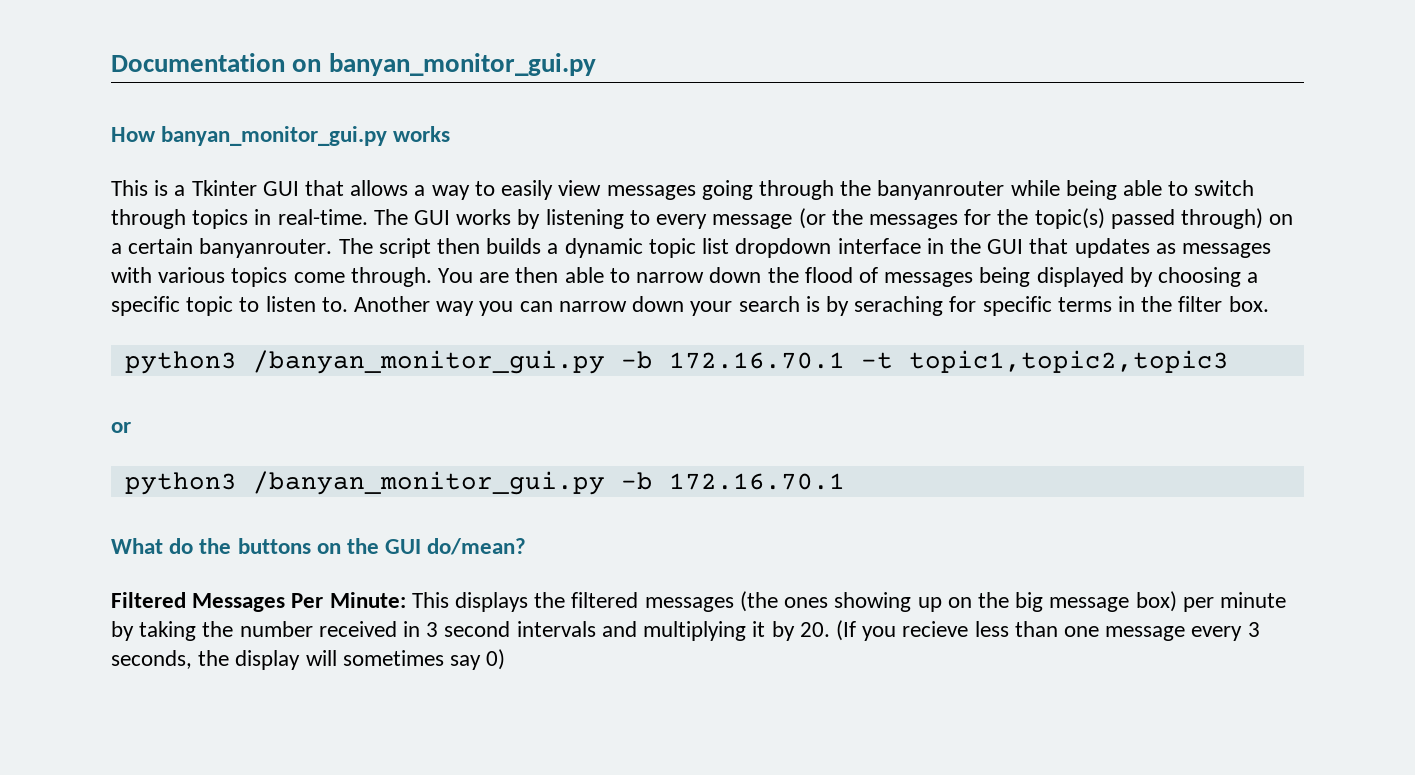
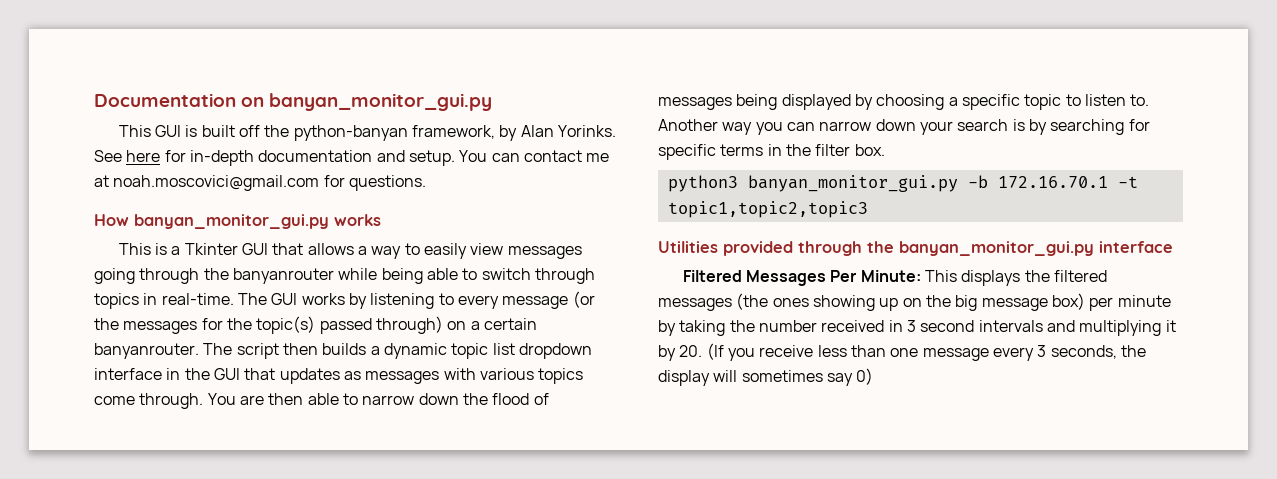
+ This GUI is built off the python-banyan framework, by Alan Yorinks. See here for in-depth documentation and setup. You can contact me at noah.moscovici@gmail.com for questions.
- Another way you can narrow down your search is by seraching for specific terms in the filter box.
+ Another way you can narrow down your search is by searching for specific terms in the filter box.
- python3 /banyan_monitor_gui.py -b 172.16.70.1 -t topic1,topic2,topic3
+ python3 banyan_monitor_gui.py -b 172.16.70.1 -t topic1,topic2,topic3
- or
- python3 /banyan_monitor_gui.py -b 172.16.70.1
- What do the buttons on the GUI do/mean?
+ Utilities provided through the banyan_monitor_gui.py interface
- Filtered Messages Per Minute: This displays the filtered messages (the ones showing up on the big message box) per minute by taking the number received in 3 second intervals and multiplying it by 20. (If you recieve less than one message every 3 seconds, the display will sometimes say 0)
+ Filtered Messages Per Minute: This displays the filtered messages (the ones showing up on the big message box) per minute by taking the number received in 3 second intervals and multiplying it by 20. (If you receive less than one message every 3 seconds, the display will sometimes say 0)

